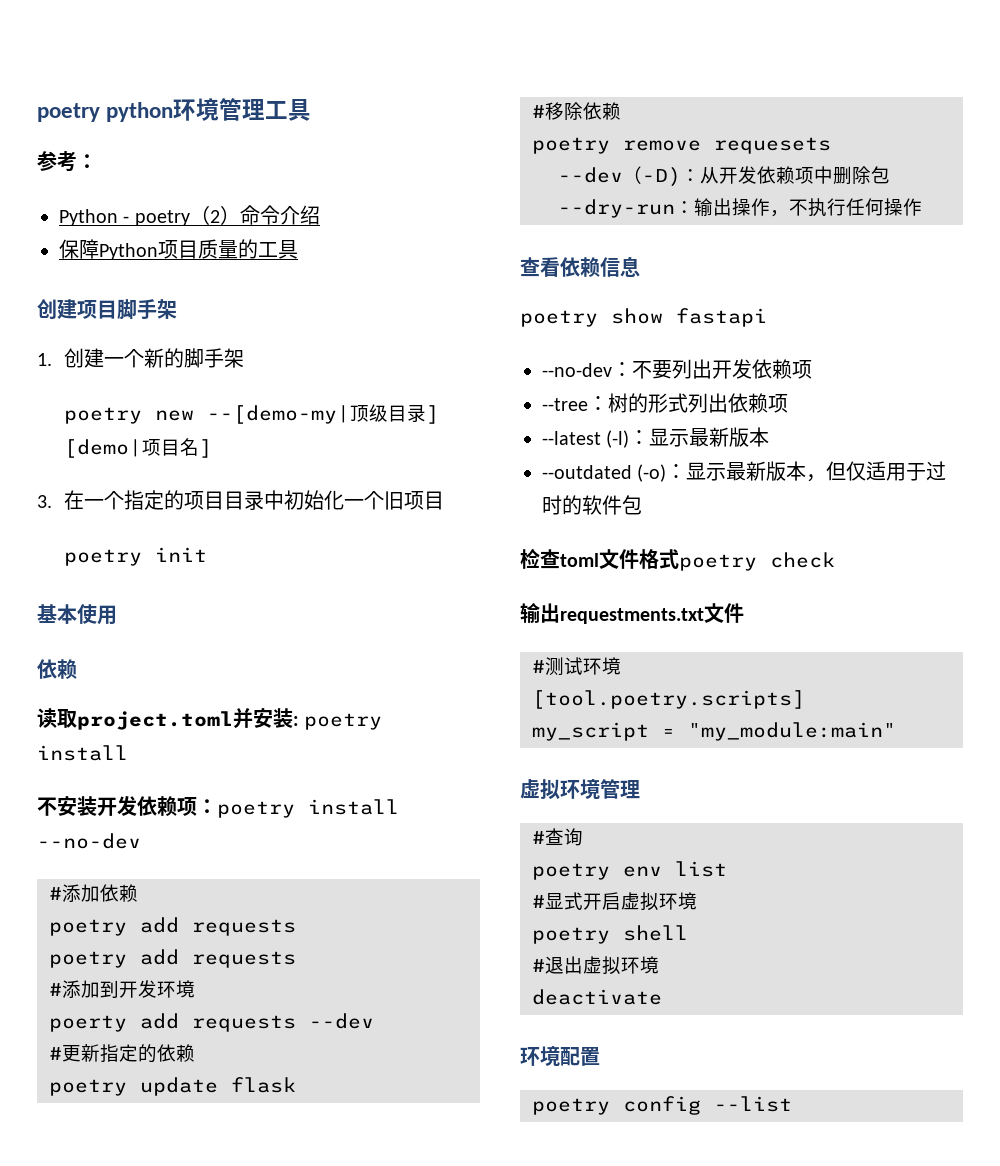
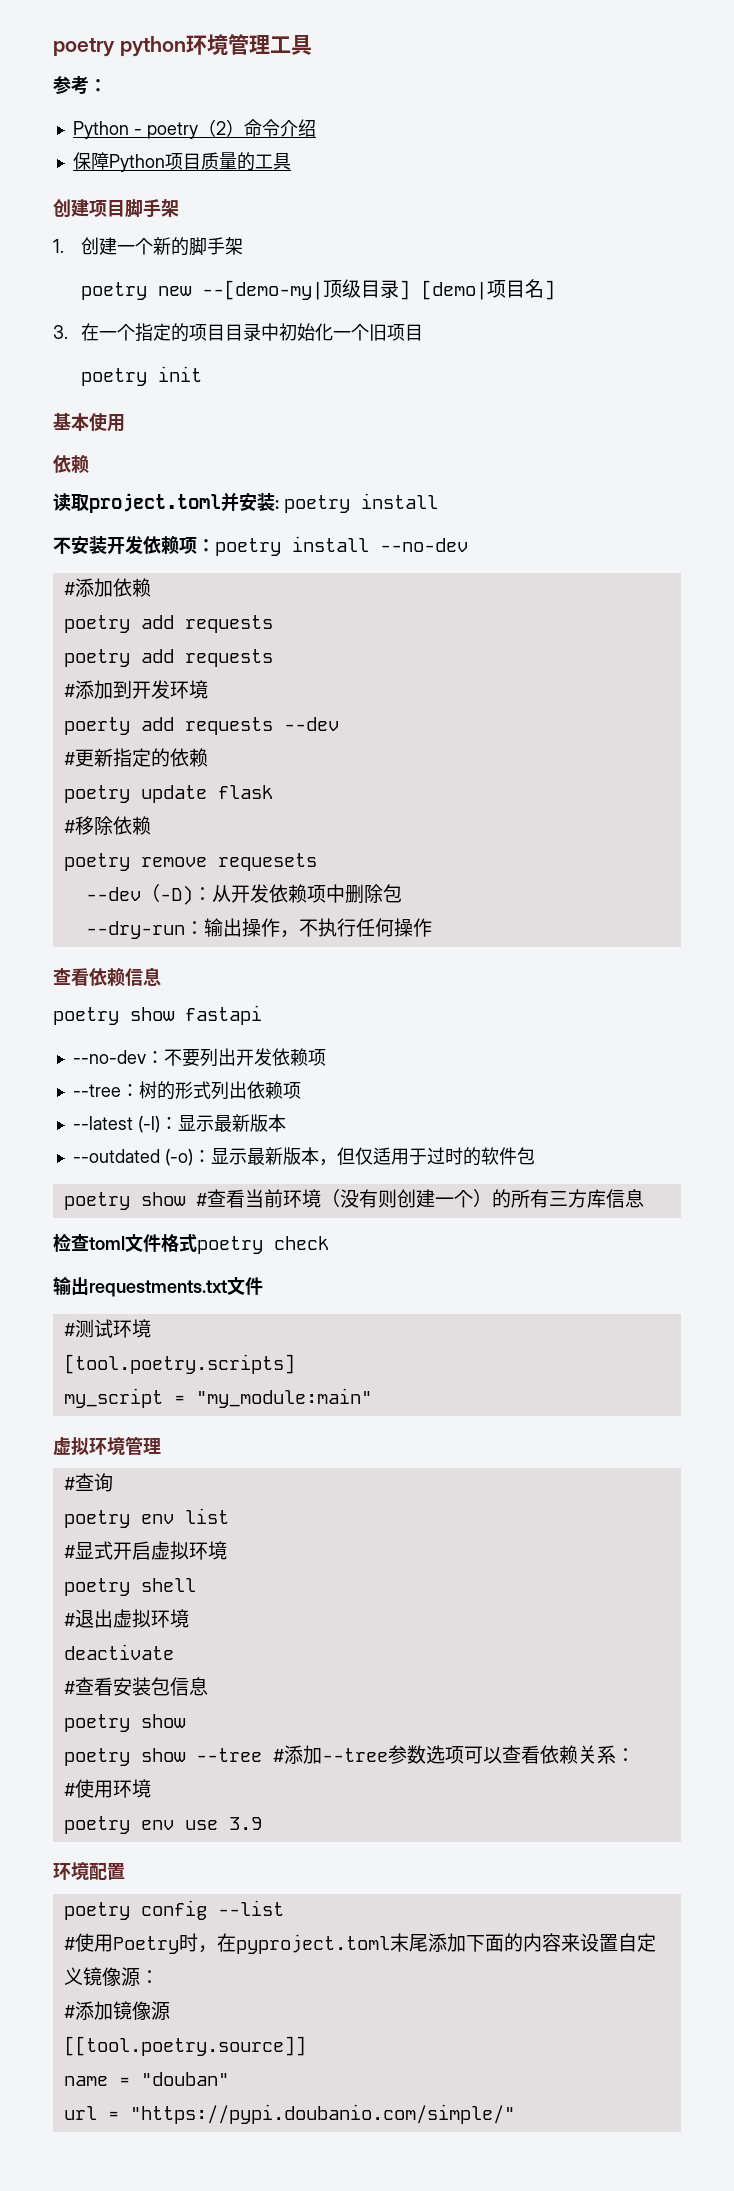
+ poetry show #查看当前环境（没有则创建一个）的所有三方库信息
+ #查看安装包信息
+ poetry show
+ poetry show --tree #添加--tree参数选项可以查看依赖关系：
+ #使用环境
+ poetry env use 3.9
+ #使用Poetry时，在pyproject.toml末尾添加下面的内容来设置自定义镜像源：
+ #添加镜像源
+ [[tool.poetry.source]]
+ name = "douban"
+ url = "https://pypi.doubanio.com/simple/"

